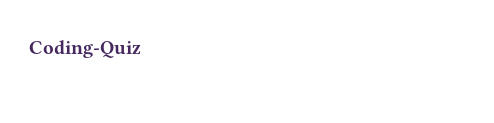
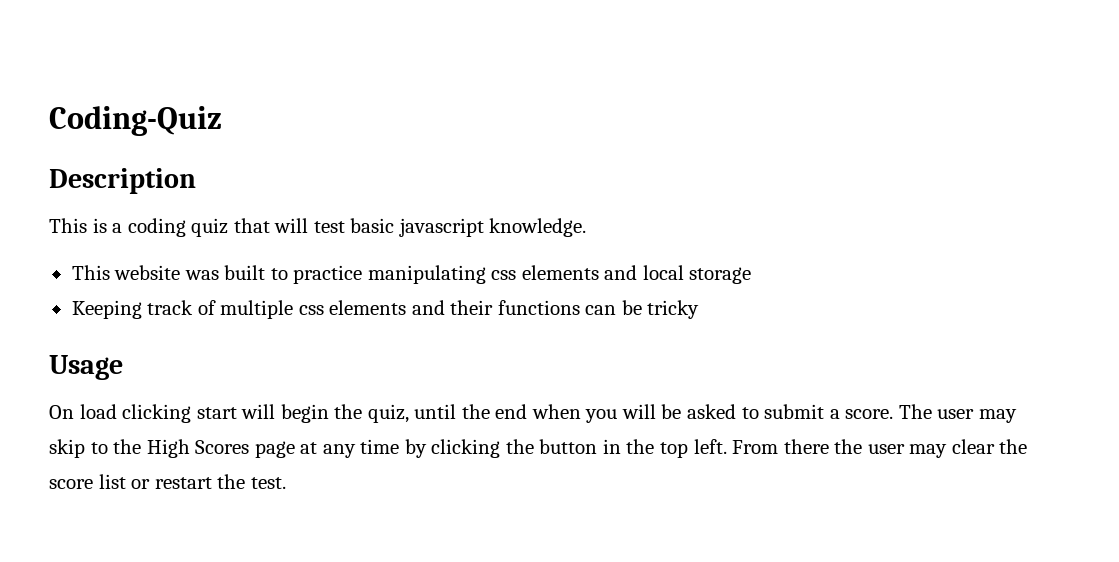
+ Description
+ This is a coding quiz that will test basic javascript knowledge.
+ This website was built to practice manipulating css elements and local storage
+ Keeping track of multiple css elements and their functions can be tricky
+ Usage
+ On load clicking start will begin the quiz, until the end when you will be asked to submit a score. The user may skip to the High Scores page at any time by clicking the button in the top left. From there the user may clear the score list or restart the test.

